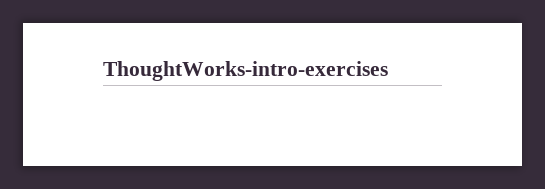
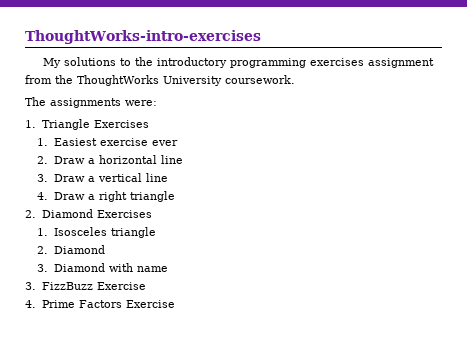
+ My solutions to the introductory programming exercises assignment from the ThoughtWorks University coursework.
+ The assignments were:
+ 1. Triangle Exercises
+ 1. Easiest exercise ever
+ 2. Draw a horizontal line
+ 3. Draw a vertical line
+ 4. Draw a right triangle
+ 2. Diamond Exercises
+ 1. Isosceles triangle
+ 2. Diamond
+ 3. Diamond with name
+ 3. FizzBuzz Exercise
+ 4. Prime Factors Exercise

